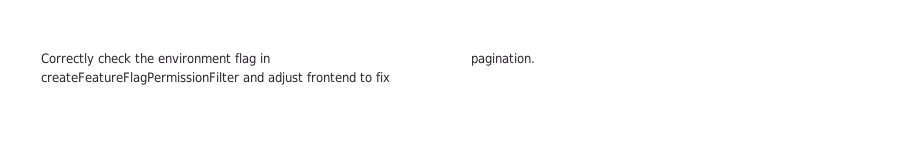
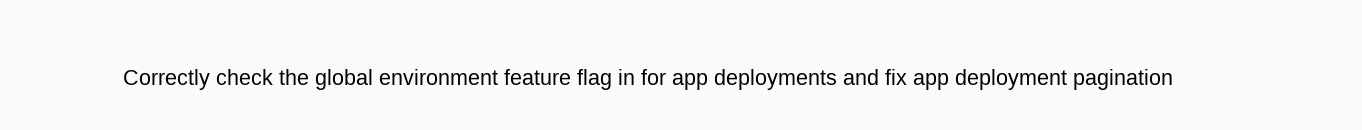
- Correctly check the environment flag in createFeatureFlagPermissionFilter and adjust frontend to fix pagination.
+ Correctly check the global environment feature flag in for app deployments and fix app deployment pagination

